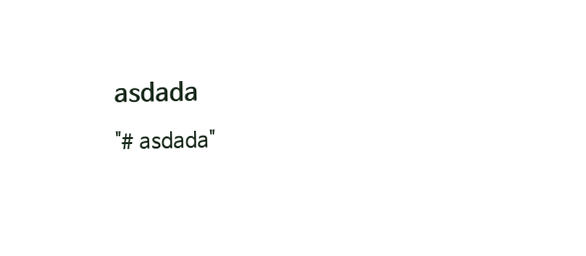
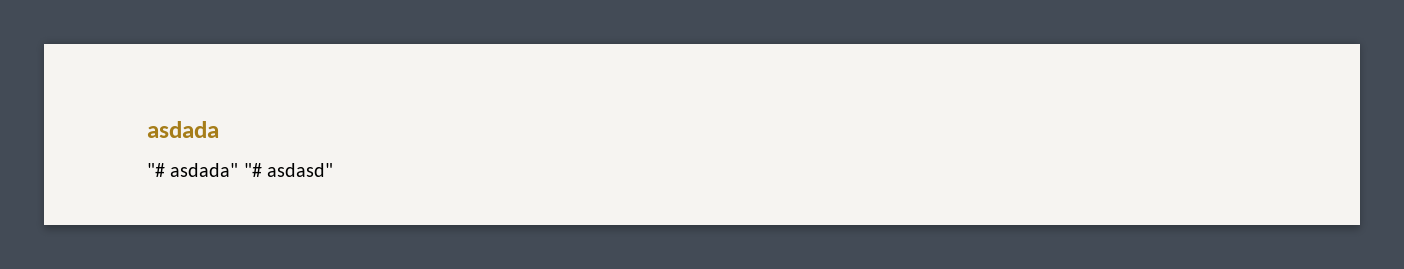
- "# asdada"
+ "# asdada" "# asdasd"

